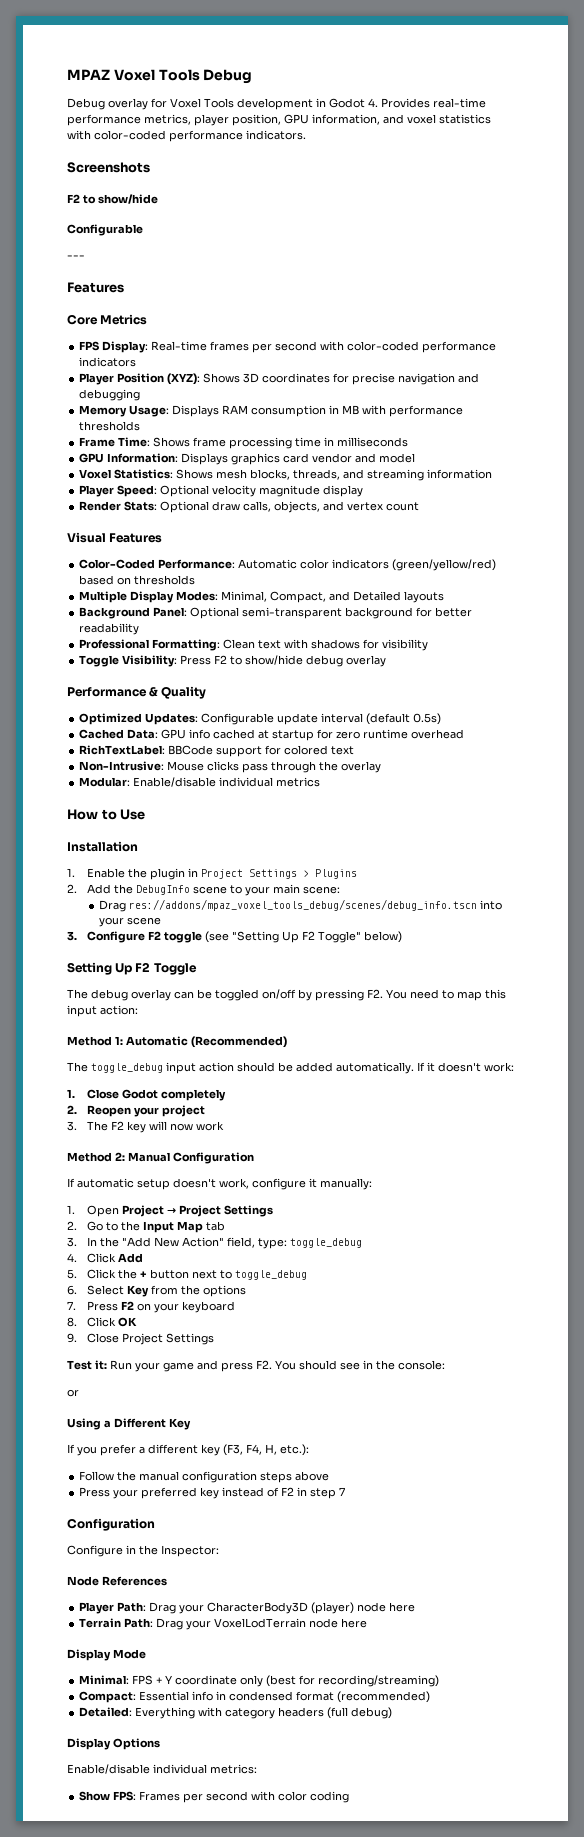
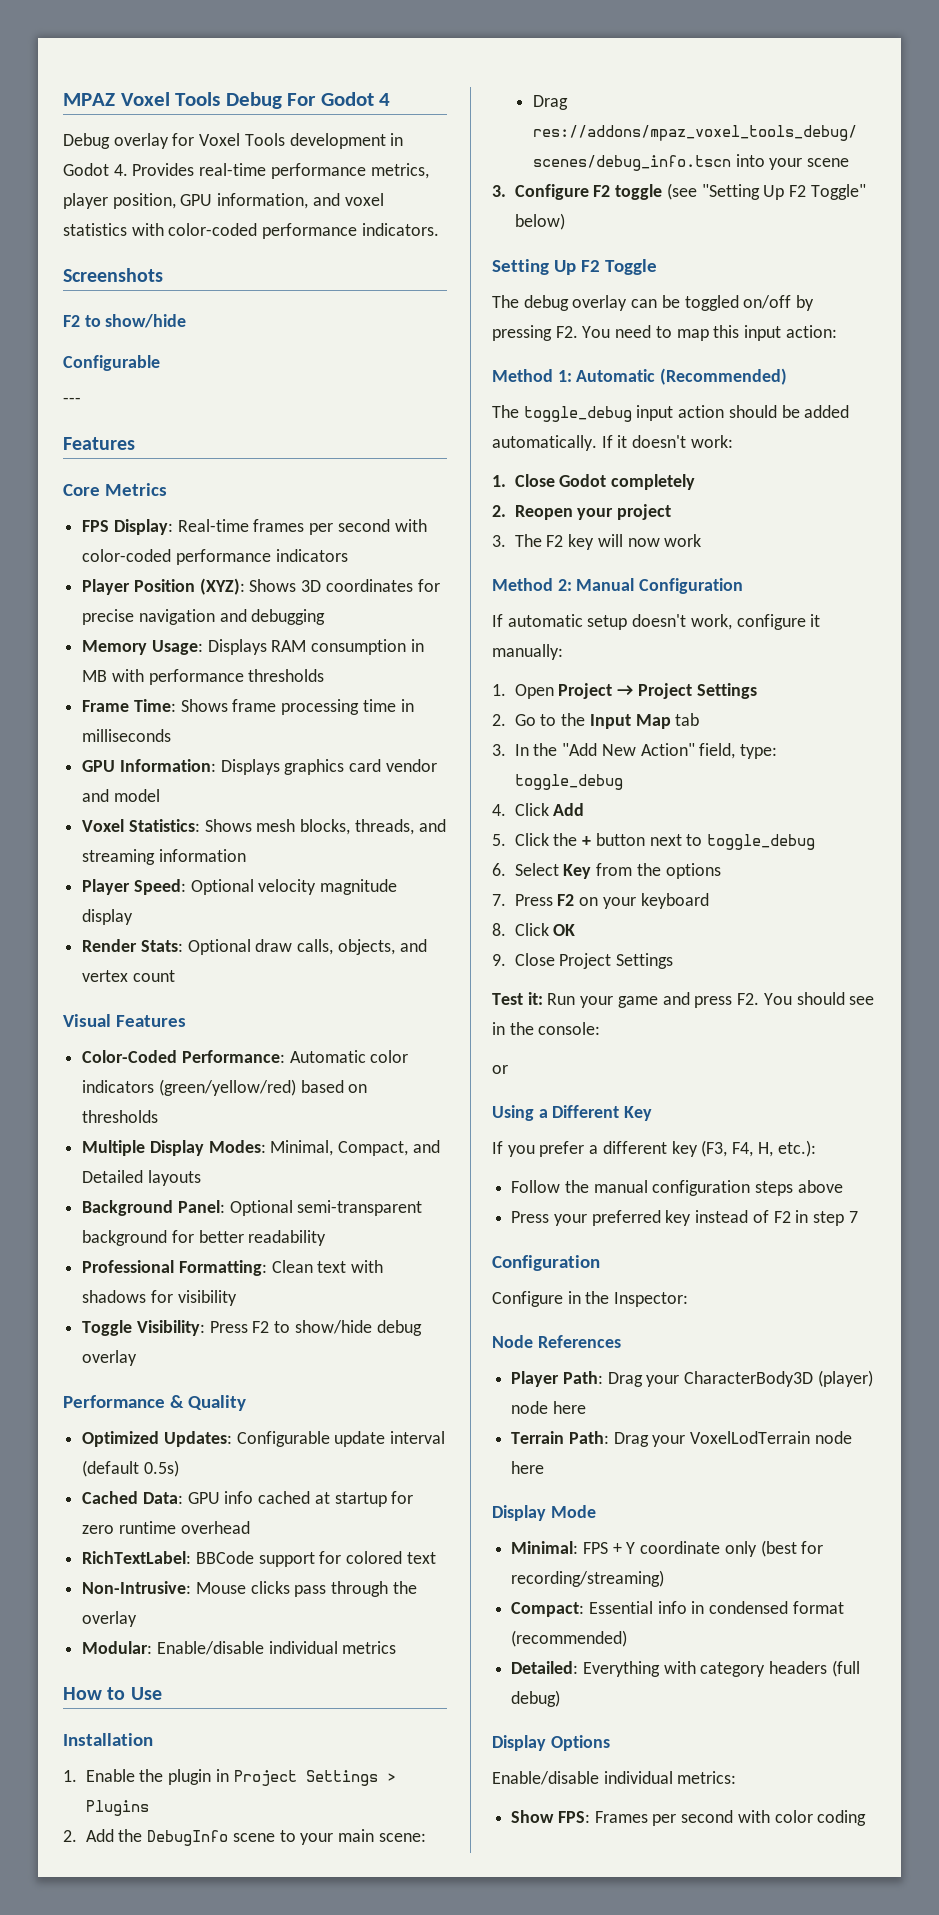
- MPAZ Voxel Tools Debug
+ MPAZ Voxel Tools Debug For Godot 4

